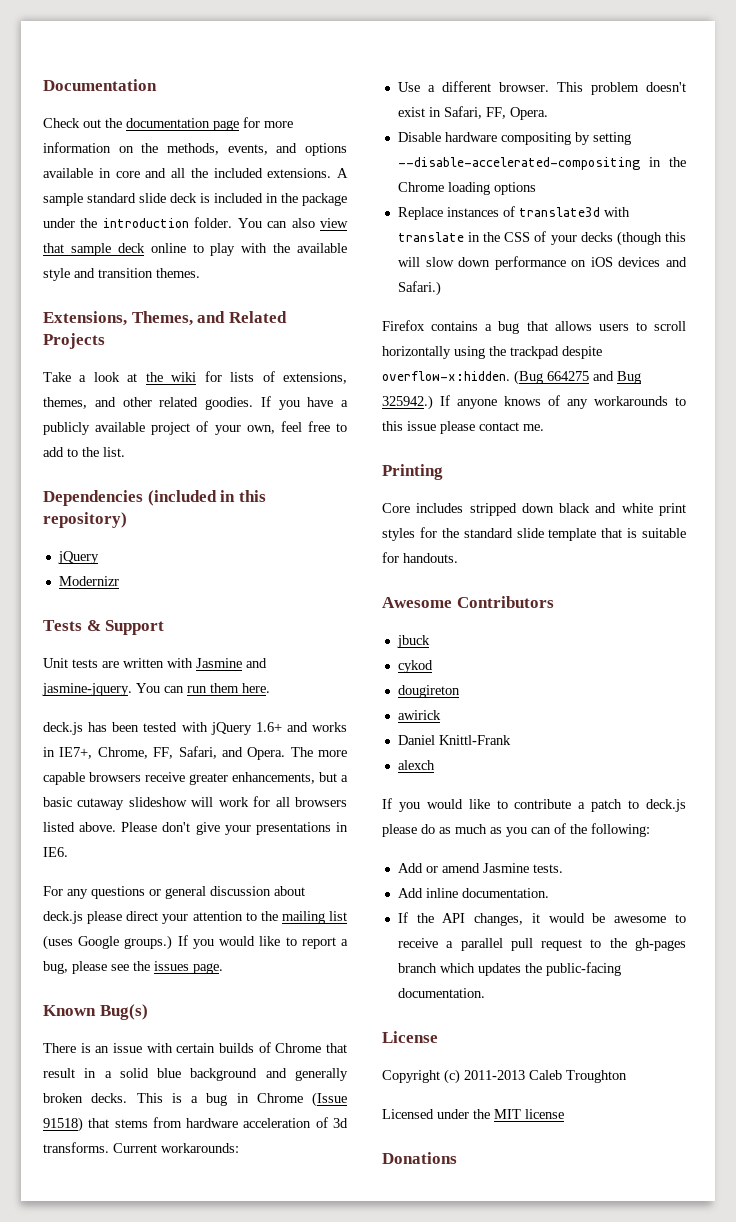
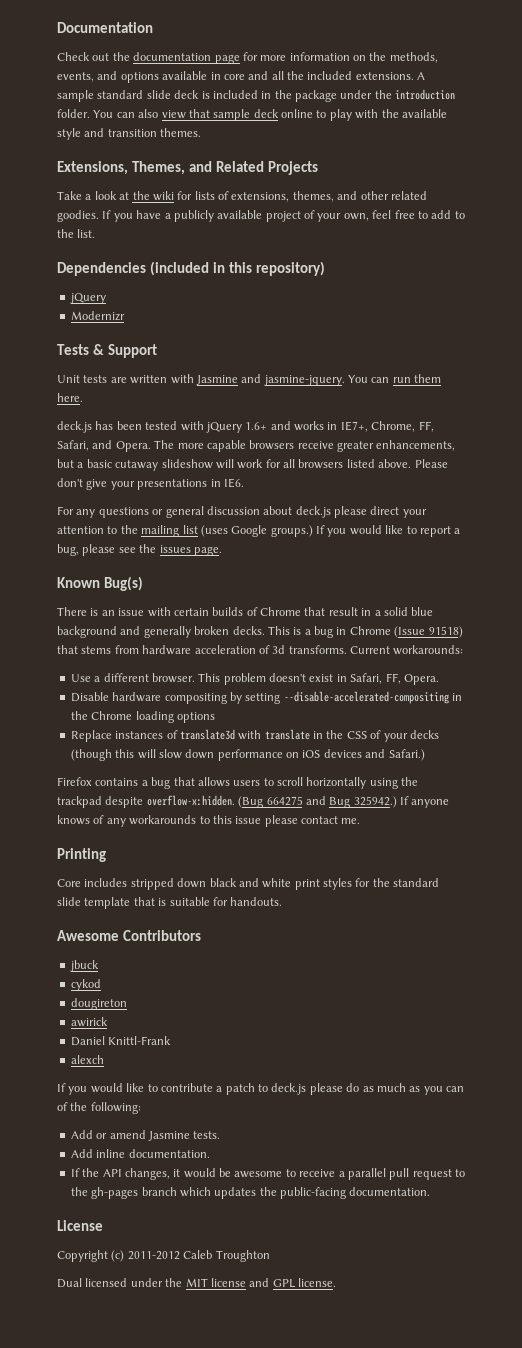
- Copyright (c) 2011-2013 Caleb Troughton
+ Copyright (c) 2011-2012 Caleb Troughton
- Licensed under the MIT license
- Donations
+ Dual licensed under the MIT license and GPL license.

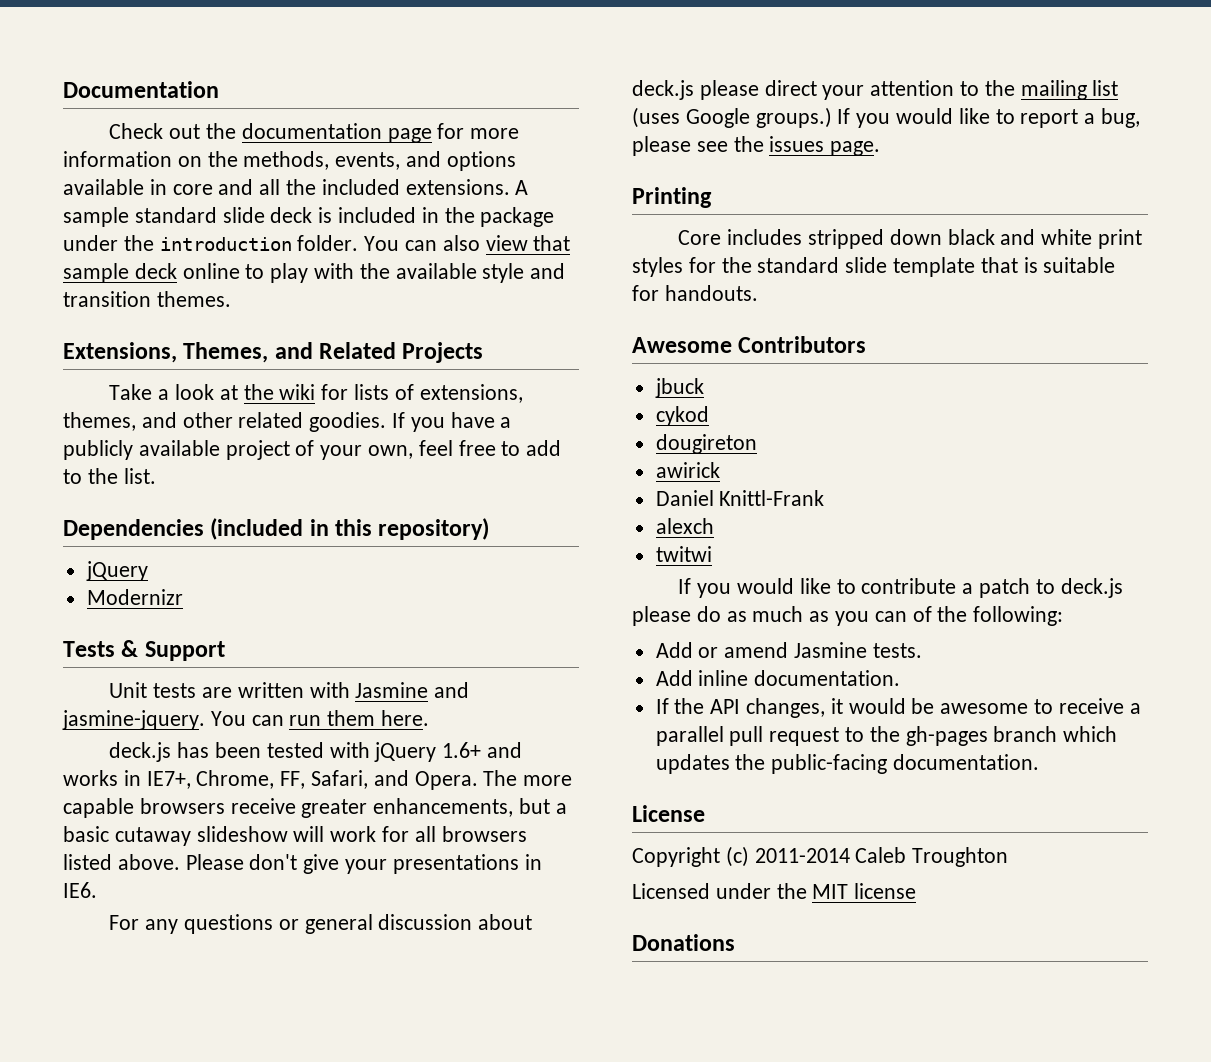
- Known Bug(s)
- There is an issue with certain builds of Chrome that result in a solid blue background and generally broken decks. This is a bug in Chrome (Issue 91518) that stems from hardware acceleration of 3d transforms. Current workarounds:
- Use a different browser. This problem doesn't exist in Safari, FF, Opera.
- Disable hardware compositing by setting --disable-accelerated-compositing in the Chrome loading options
- Replace instances of translate3d with translate in the CSS of your decks (though this will slow down performance on iOS devices and Safari.)
- Firefox contains a bug that allows users to scroll horizontally using the trackpad despite overflow-x:hidden. (Bug 664275 and Bug 325942.) If anyone knows of any workarounds to this issue please contact me.
+ twitwi
- Copyright (c) 2011-2012 Caleb Troughton
+ Copyright (c) 2011-2014 Caleb Troughton
- Dual licensed under the MIT license and GPL license.
+ Licensed under the MIT license
+ Donations

